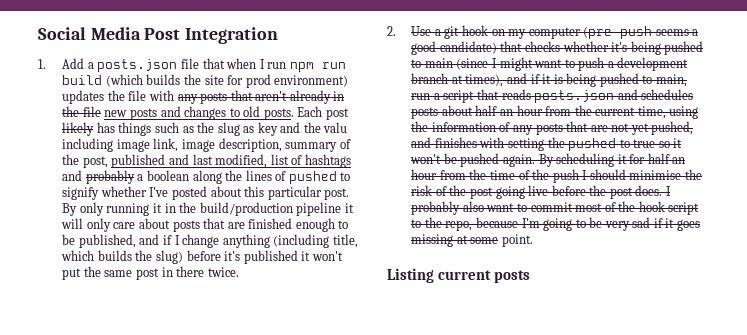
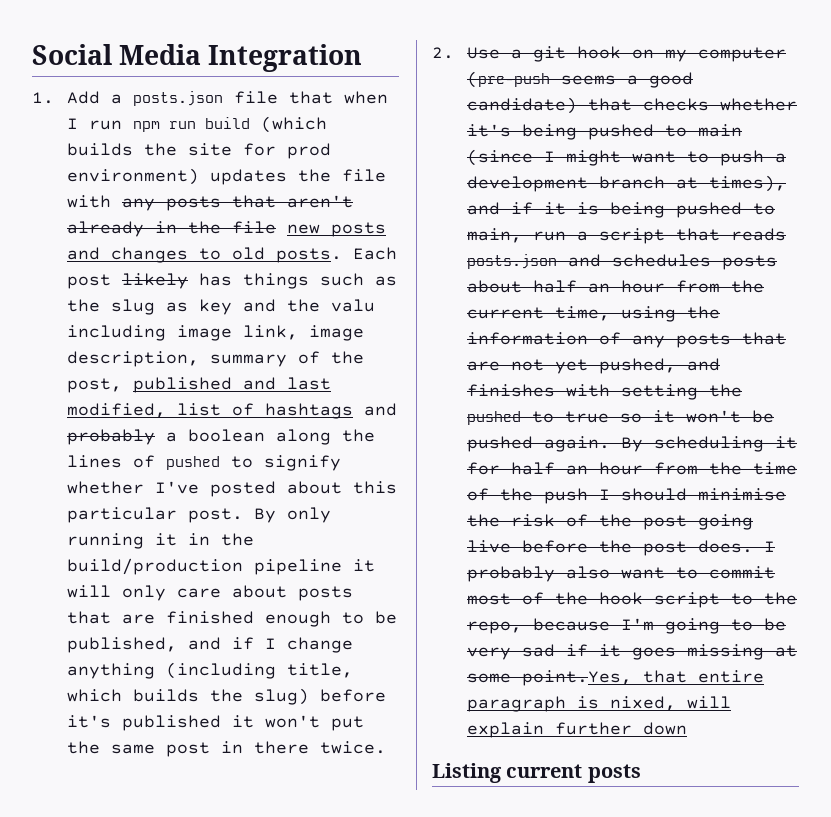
- Social Media Post Integration
+ Social Media Integration
- I probably also want to commit most of the hook script to the repo, because I'm going to be very sad if it goes missing at some point.
+ I probably also want to commit most of the hook script to the repo, because I'm going to be very sad if it goes missing at some point.Yes, that entire paragraph is nixed, will explain further down

